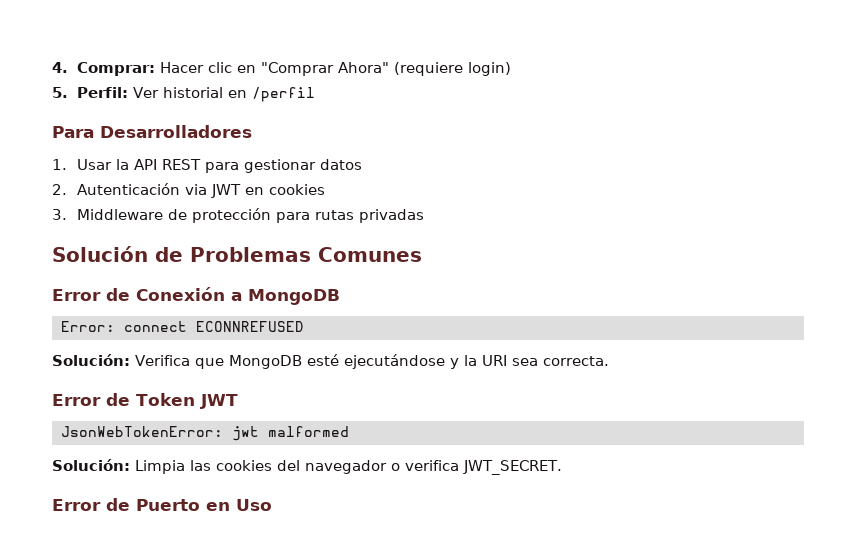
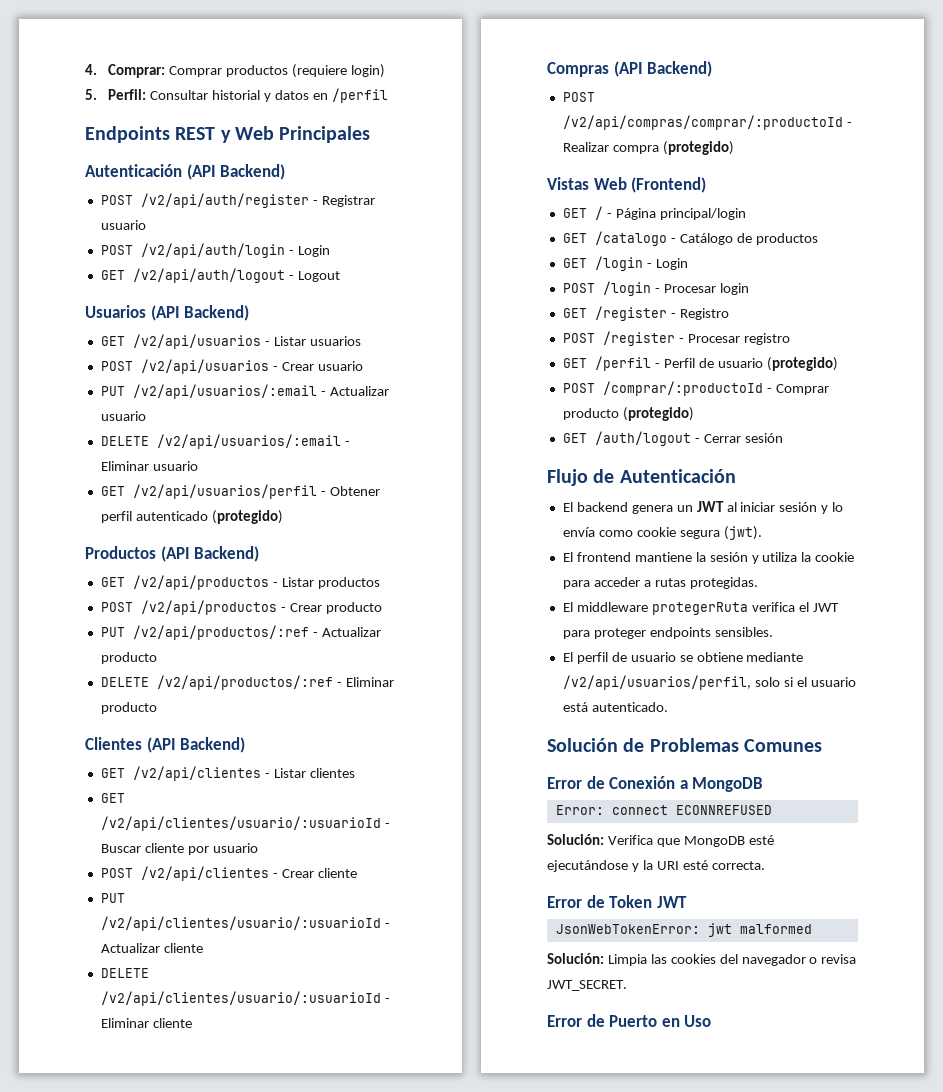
- 4. Comprar: Hacer clic en "Comprar Ahora" (requiere login)
+ 4. Comprar: Comprar productos (requiere login)
- 5. Perfil: Ver historial en /perfil
- Para Desarrolladores
- 1. Usar la API REST para gestionar datos
- 2. Autenticación via JWT en cookies
- 3. Middleware de protección para rutas privadas
+ 5. Perfil: Consultar historial y datos en /perfil
+ Endpoints REST y Web Principales
+ Autenticación (API Backend)
+ POST /v2/api/auth/register - Registrar usuario
+ POST /v2/api/auth/login - Login
+ GET /v2/api/auth/logout - Logout
+ Usuarios (API Backend)
+ GET /v2/api/usuarios - Listar usuarios
+ POST /v2/api/usuarios - Crear usuario
+ PUT /v2/api/usuarios/:email - Actualizar usuario
+ DELETE /v2/api/usuarios/:email - Eliminar usuario
+ GET /v2/api/usuarios/perfil - Obtener perfil autenticado (protegido)
+ Productos (API Backend)
+ GET /v2/api/productos - Listar productos
+ POST /v2/api/productos - Crear producto
+ PUT /v2/api/productos/:ref - Actualizar producto
+ DELETE /v2/api/productos/:ref - Eliminar producto
+ Clientes (API Backend)
+ GET /v2/api/clientes - Listar clientes
+ GET /v2/api/clientes/usuario/:usuarioId - Buscar cliente por usuario
+ POST /v2/api/clientes - Crear cliente
+ PUT /v2/api/clientes/usuario/:usuarioId - Actualizar cliente
+ DELETE /v2/api/clientes/usuario/:usuarioId - Eliminar cliente
+ Compras (API Backend)
+ POST /v2/api/compras/comprar/:productoId - Realizar compra (protegido)
+ Vistas Web (Frontend)
+ GET / - Página principal/login
+ GET /catalogo - Catálogo de productos
+ GET /login - Login
+ POST /login - Procesar login
+ GET /register - Registro
+ POST /register - Procesar registro
+ GET /perfil - Perfil de usuario (protegido)
+ POST /comprar/:productoId - Comprar producto (protegido)
+ GET /auth/logout - Cerrar sesión
+ Flujo de Autenticación
+ El backend genera un JWT al iniciar sesión y lo envía como cookie segura (jwt).
+ El frontend mantiene la sesión y utiliza la cookie para acceder a rutas protegidas.
+ El middleware protegerRuta verifica el JWT para proteger endpoints sensibles.
+ El perfil de usuario se obtiene mediante /v2/api/usuarios/perfil, solo si el usuario está autenticado.
- Solución: Verifica que MongoDB esté ejecutándose y la URI sea correcta.
+ Solución: Verifica que MongoDB esté ejecutándose y la URI esté correcta.
- Solución: Limpia las cookies del navegador o verifica JWT_SECRET.
+ Solución: Limpia las cookies del navegador o revisa JWT_SECRET.

